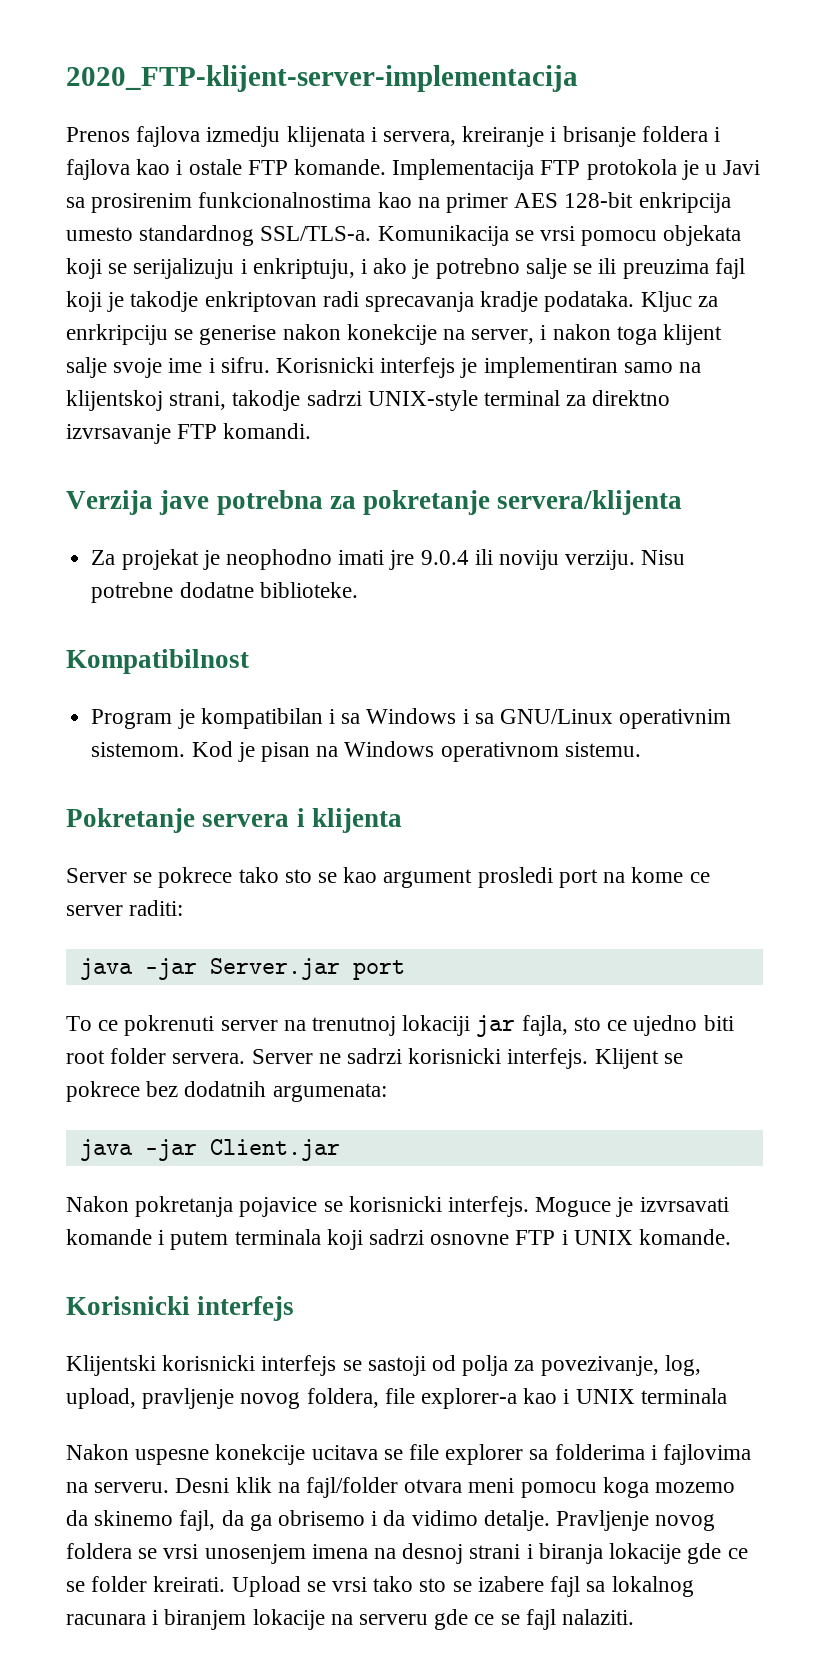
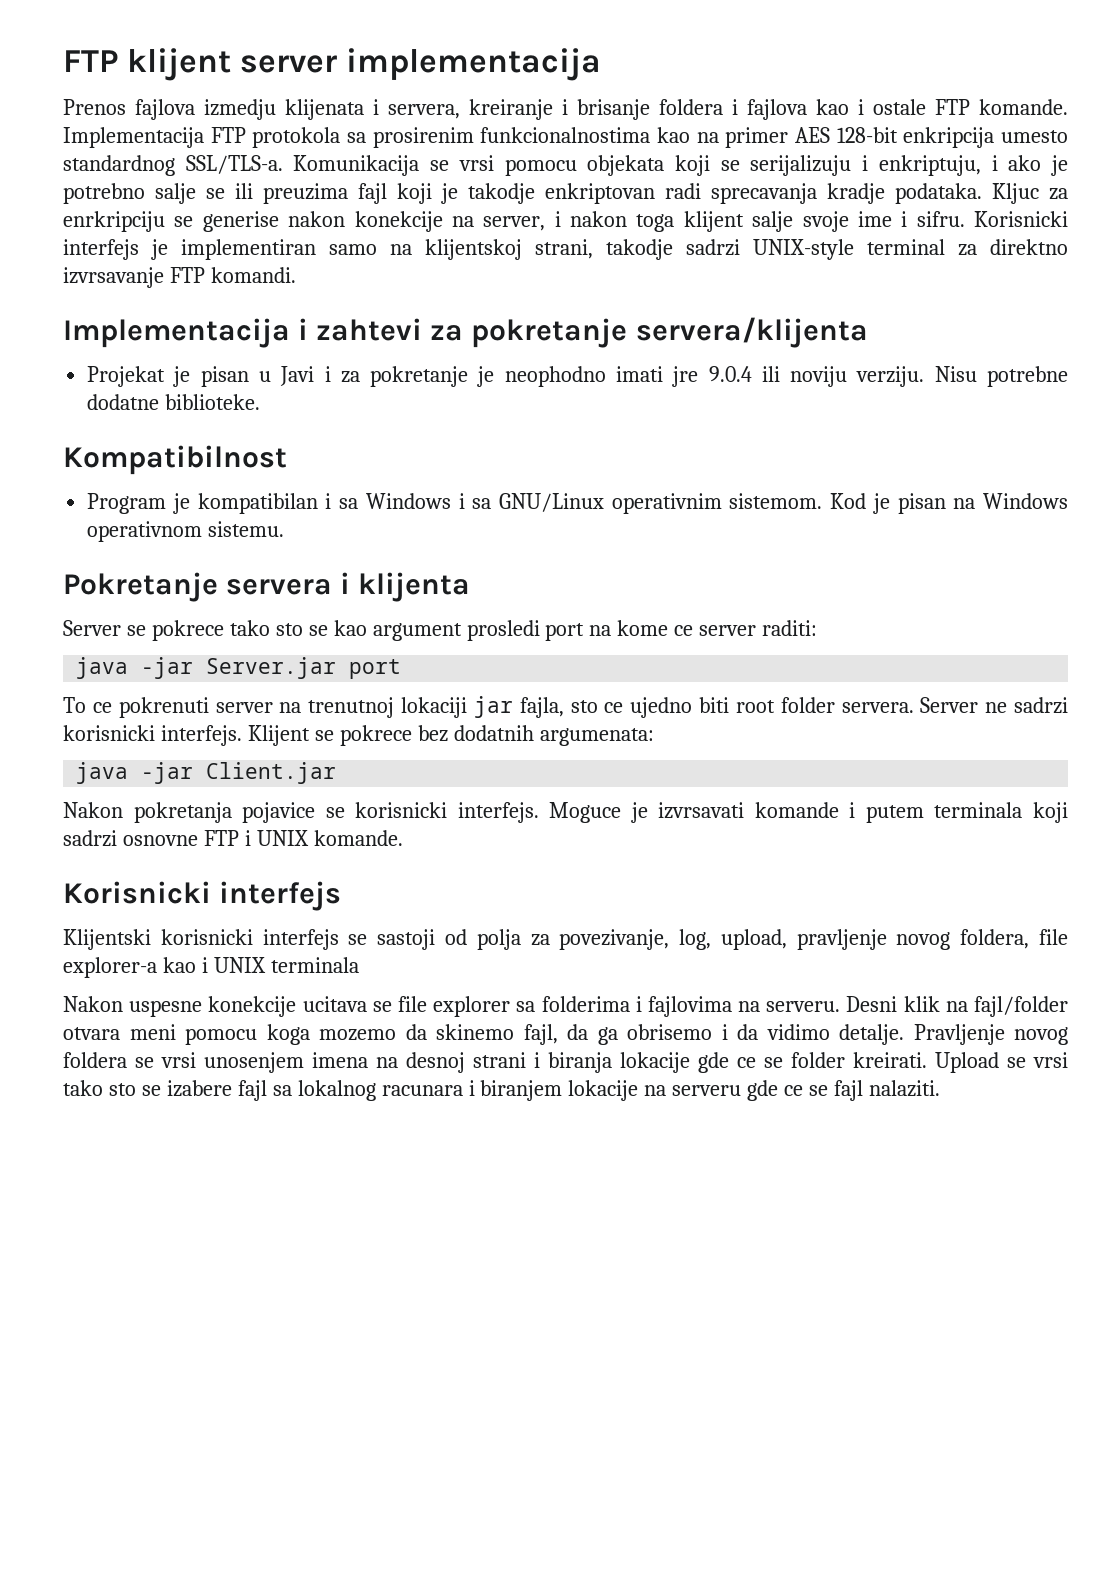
- 2020_FTP-klijent-server-implementacija
+ FTP klijent server implementacija
- Implementacija FTP protokola je u Javi sa prosirenim funkcionalnostima kao na primer AES 128-bit enkripcija umesto standardnog SSL/TLS-a.
+ Implementacija FTP protokola sa prosirenim funkcionalnostima kao na primer AES 128-bit enkripcija umesto standardnog SSL/TLS-a.
- Verzija jave potrebna za pokretanje servera/klijenta
+ Implementacija i zahtevi za pokretanje servera/klijenta
- Za projekat je neophodno imati jre 9.0.4 ili noviju verziju.
+ Projekat je pisan u Javi i za pokretanje je neophodno imati jre 9.0.4 ili noviju verziju.

